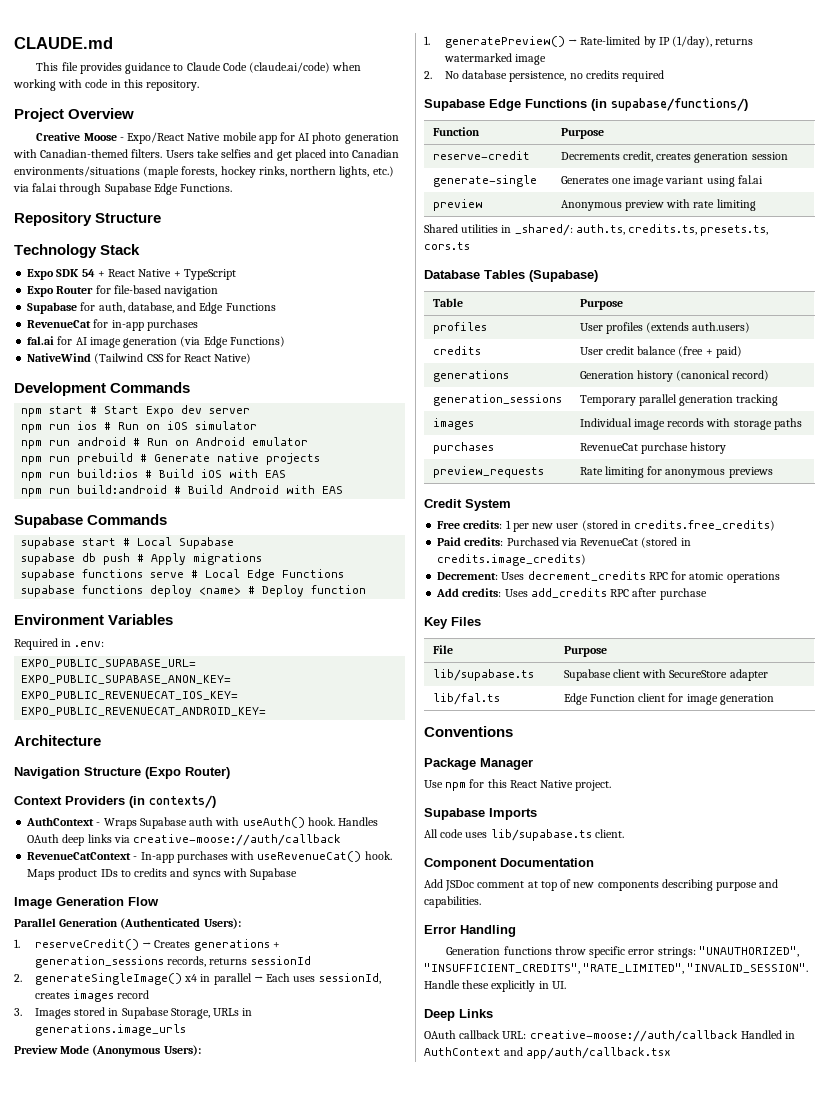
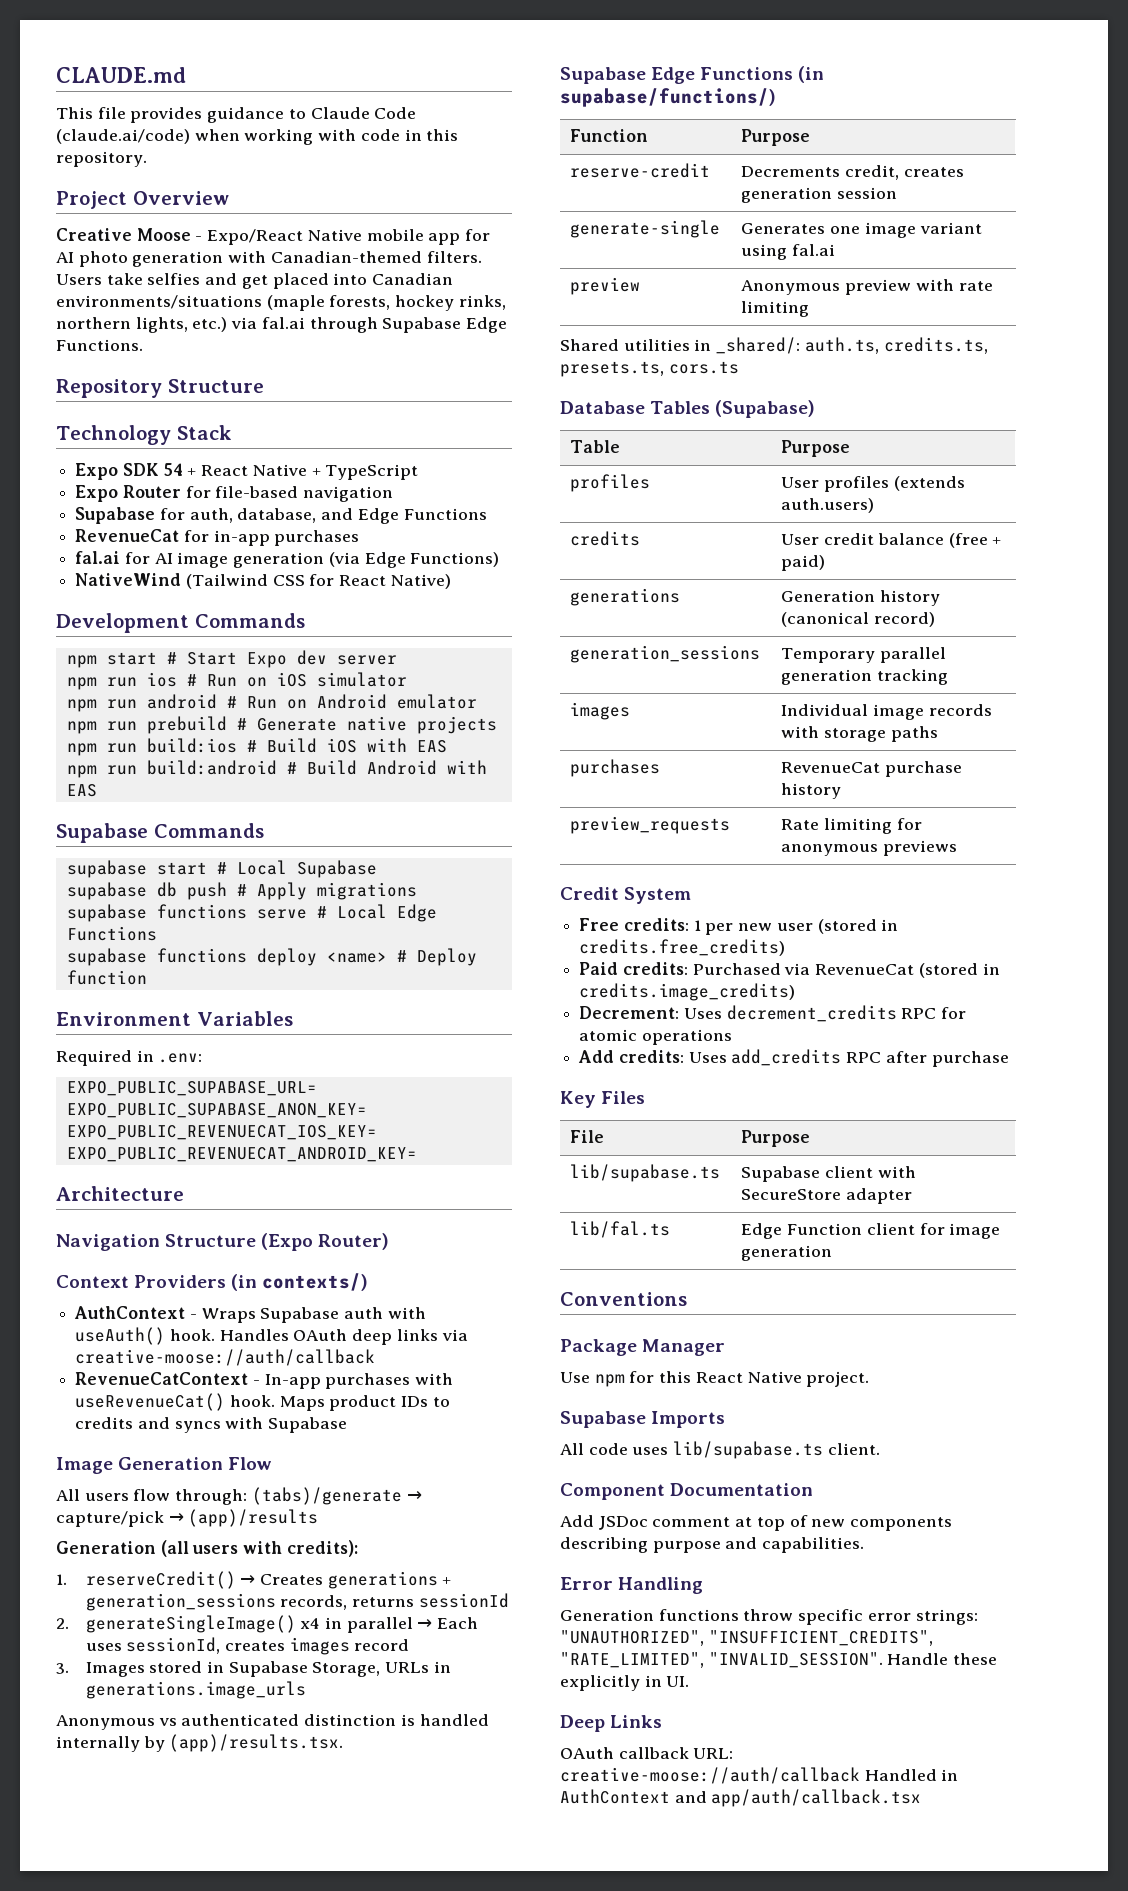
- Parallel Generation (Authenticated Users):
+ All users flow through: (tabs)/generate → capture/pick → (app)/results
+ Generation (all users with credits):
- Preview Mode (Anonymous Users):
- 1. generatePreview() → Rate-limited by IP (1/day), returns watermarked image
- 2. No database persistence, no credits required
+ Anonymous vs authenticated distinction is handled internally by (app)/results.tsx.

